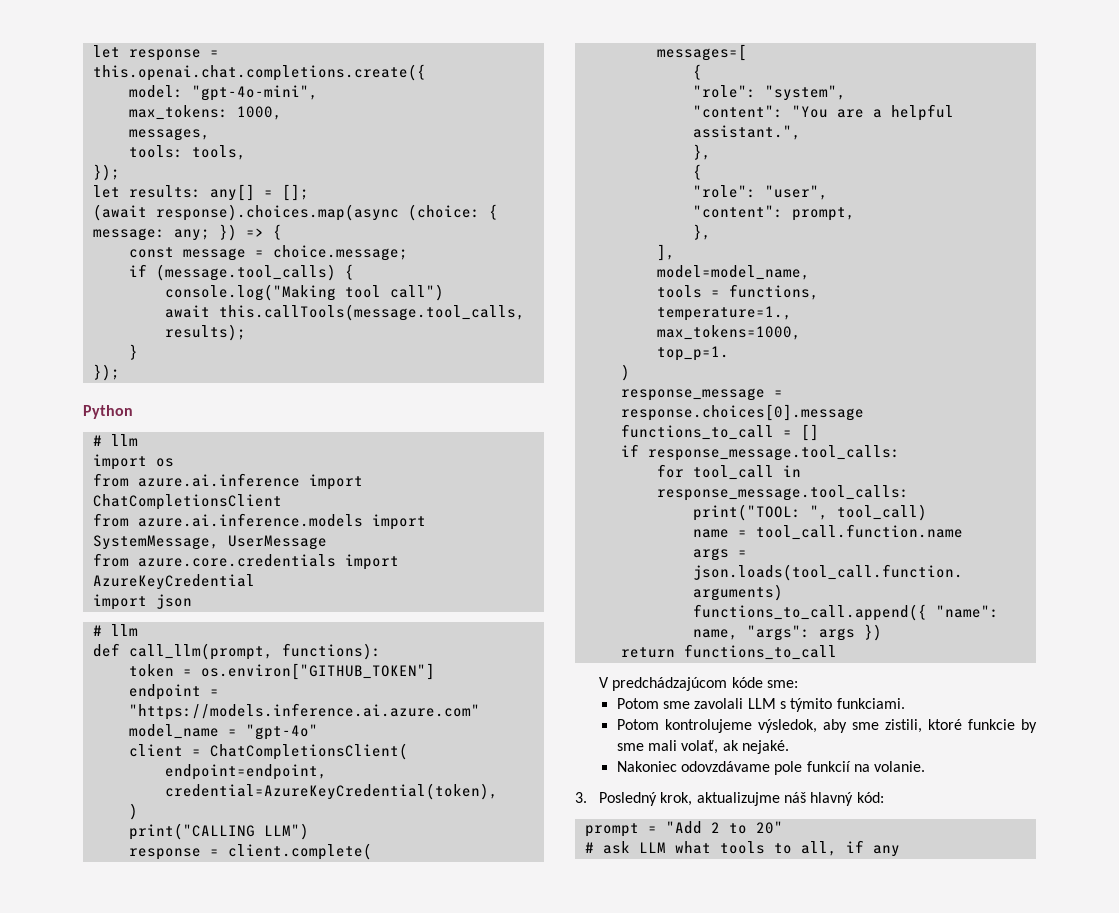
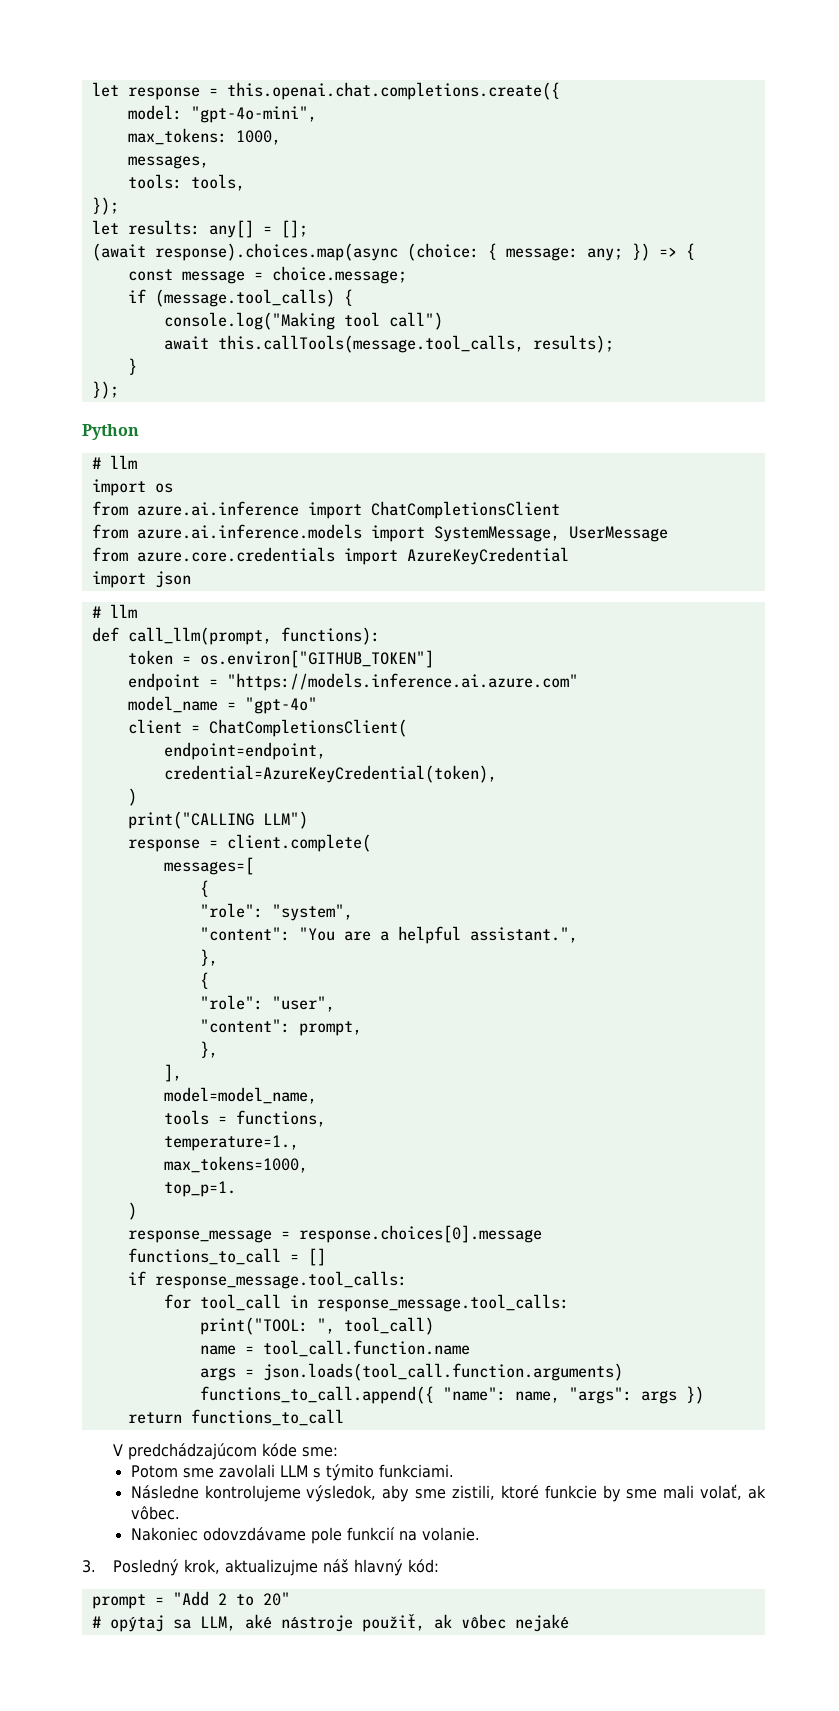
- Potom kontrolujeme výsledok, aby sme zistili, ktoré funkcie by sme mali volať, ak nejaké.
+ Následne kontrolujeme výsledok, aby sme zistili, ktoré funkcie by sme mali volať, ak vôbec.
- # ask LLM what tools to all, if any
+ # opýtaj sa LLM, aké nástroje použiť, ak vôbec nejaké

